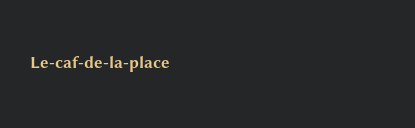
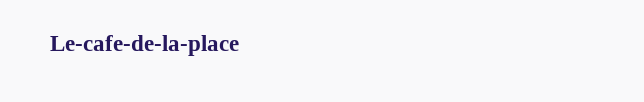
- Le-caf-de-la-place
+ Le-cafe-de-la-place

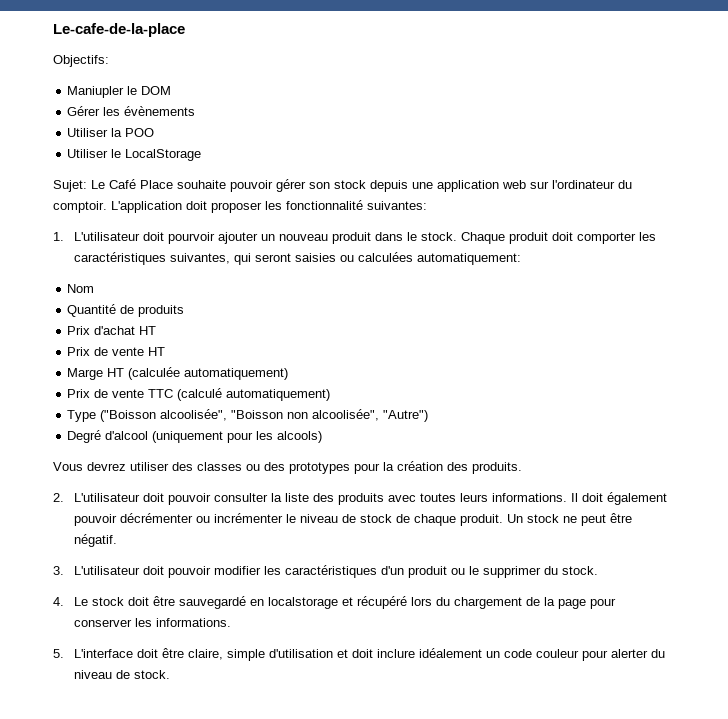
+ Objectifs:
+ Maniupler le DOM
+ Gérer les évènements
+ Utiliser la POO
+ Utiliser le LocalStorage
+ Sujet: Le Café Place souhaite pouvoir gérer son stock depuis une application web sur l'ordinateur du comptoir. L'application doit proposer les fonctionnalité suivantes:
+ 1. L'utilisateur doit pourvoir ajouter un nouveau produit dans le stock. Chaque produit doit comporter les caractéristiques suivantes, qui seront saisies ou calculées automatiquement:
+ Nom
+ Quantité de produits
+ Prix d'achat HT
+ Prix de vente HT
+ Marge HT (calculée automatiquement)
+ Prix de vente TTC (calculé automatiquement)
+ Type ("Boisson alcoolisée", "Boisson non alcoolisée", "Autre")
+ Degré d'alcool (uniquement pour les alcools)
+ Vous devrez utiliser des classes ou des prototypes pour la création des produits.
+ 2. L'utilisateur doit pouvoir consulter la liste des produits avec toutes leurs informations. Il doit également pouvoir décrémenter ou incrémenter le niveau de stock de chaque produit. Un stock ne peut être négatif.
+ 3. L'utilisateur doit pouvoir modifier les caractéristiques d'un produit ou le supprimer du stock.
+ 4. Le stock doit être sauvegardé en localstorage et récupéré lors du chargement de la page pour conserver les informations.
+ 5. L'interface doit être claire, simple d'utilisation et doit inclure idéalement un code couleur pour alerter du niveau de stock.

